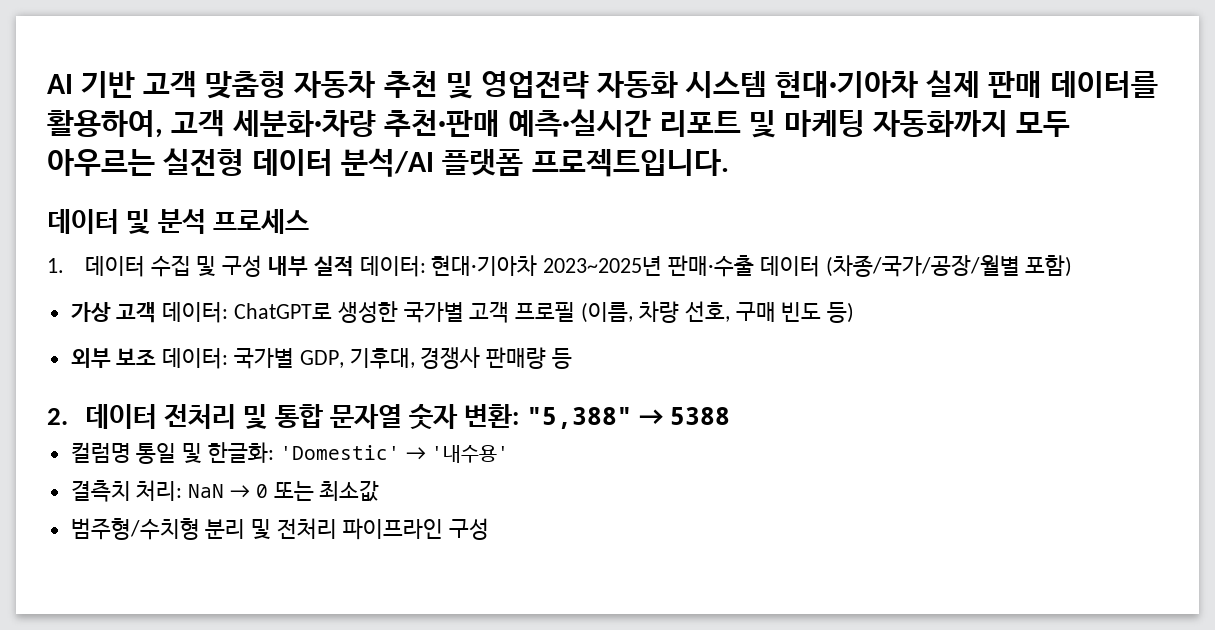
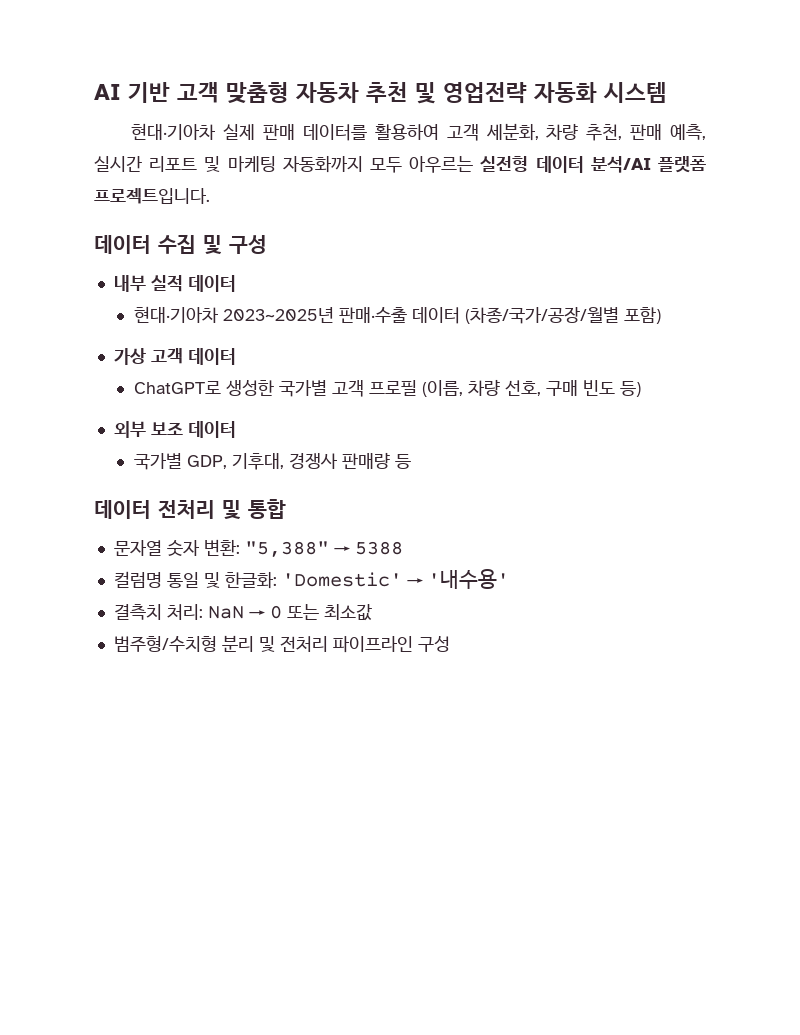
- AI 기반 고객 맞춤형 자동차 추천 및 영업전략 자동화 시스템 현대·기아차 실제 판매 데이터를 활용하여, 고객 세분화·차량 추천·판매 예측·실시간 리포트 및 마케팅 자동화까지 모두 아우르는 실전형 데이터 분석/AI 플랫폼 프로젝트입니다.
+ AI 기반 고객 맞춤형 자동차 추천 및 영업전략 자동화 시스템
+ 현대·기아차 실제 판매 데이터를 활용하여 고객 세분화, 차량 추천, 판매 예측, 실시간 리포트 및 마케팅 자동화까지 모두 아우르는 실전형 데이터 분석/AI 플랫폼 프로젝트입니다.
- 데이터 및 분석 프로세스
- 1. 데이터 수집 및 구성 내부 실적 데이터: 현대·기아차 2023~2025년 판매·수출 데이터 (차종/국가/공장/월별 포함)
+ 데이터 수집 및 구성
+ 내부 실적 데이터
+ 현대·기아차 2023~2025년 판매·수출 데이터 (차종/국가/공장/월별 포함)
- 가상 고객 데이터: ChatGPT로 생성한 국가별 고객 프로필 (이름, 차량 선호, 구매 빈도 등)
+ 가상 고객 데이터
+ ChatGPT로 생성한 국가별 고객 프로필 (이름, 차량 선호, 구매 빈도 등)
- 외부 보조 데이터: 국가별 GDP, 기후대, 경쟁사 판매량 등
+ 외부 보조 데이터
+ 국가별 GDP, 기후대, 경쟁사 판매량 등
- 2. 데이터 전처리 및 통합 문자열 숫자 변환: "5,388" → 5388
+ 데이터 전처리 및 통합
+ 문자열 숫자 변환: "5,388" → 5388

